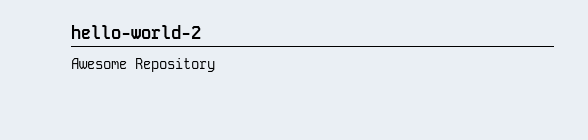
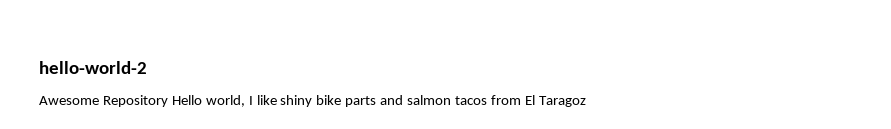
- Awesome Repository
+ Awesome Repository Hello world, I like shiny bike parts and salmon tacos from El Taragoz

